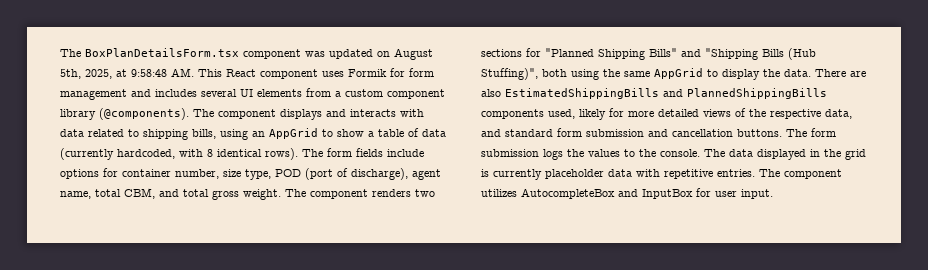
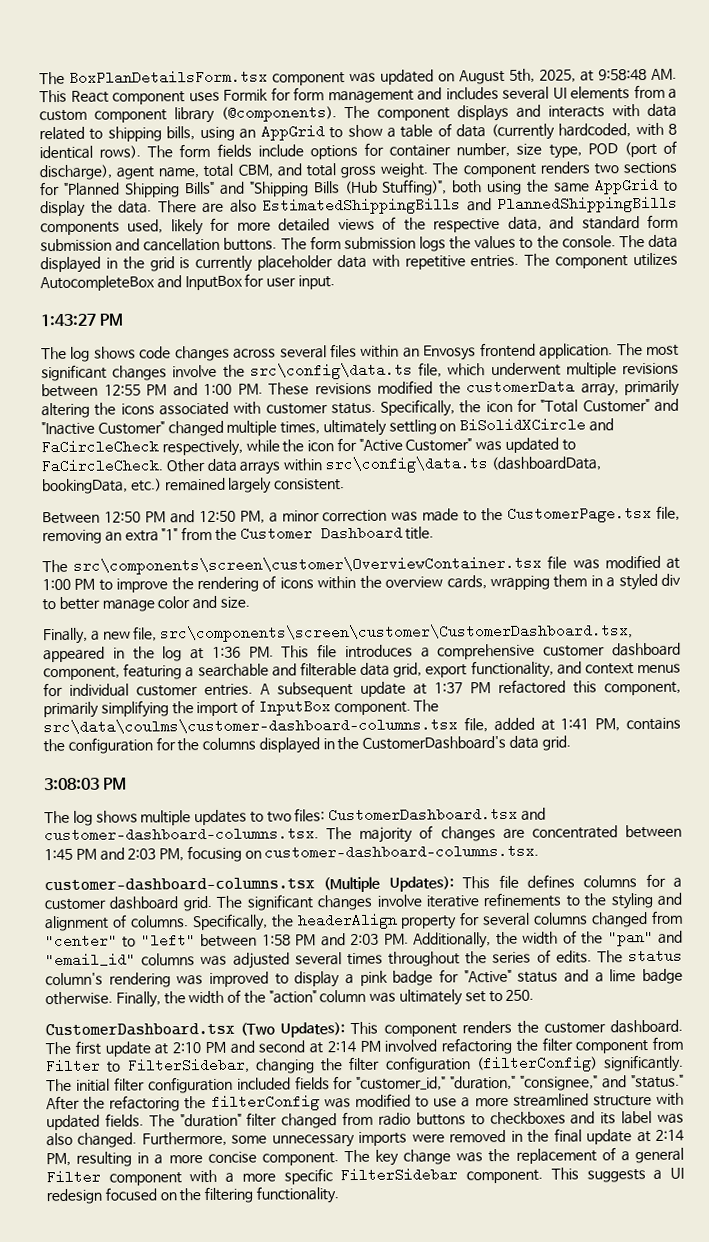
+ 1:43:27 PM
+ The log shows code changes across several files within an Envosys frontend application. The most significant changes involve the src\config\data.ts file, which underwent multiple revisions between 12:55 PM and 1:00 PM. These revisions modified the customerData array, primarily altering the icons associated with customer status. Specifically, the icon for "Total Customer" and "Inactive Customer" changed multiple times, ultimately settling on BiSolidXCircle and FaCircleCheck respectively, while the icon for "Active Customer" was updated to FaCircleCheck. Other data arrays within src\config\data.ts (dashboardData, bookingData, etc.) remained largely consistent.
+ Between 12:50 PM and 12:50 PM, a minor correction was made to the CustomerPage.tsx file, removing an extra "1" from the Customer Dashboard title.
+ The src\components\screen\customer\OverviewContainer.tsx file was modified at 1:00 PM to improve the rendering of icons within the overview cards, wrapping them in a styled div to better manage color and size.
+ Finally, a new file, src\components\screen\customer\CustomerDashboard.tsx, appeared in the log at 1:36 PM. This file introduces a comprehensive customer dashboard component, featuring a searchable and filterable data grid, export functionality, and context menus for individual customer entries. A subsequent update at 1:37 PM refactored this component, primarily simplifying the import of InputBox component. The src\data\coulms\customer-dashboard-columns.tsx file, added at 1:41 PM, contains the configuration for the columns displayed in the CustomerDashboard's data grid.
+ 3:08:03 PM
+ The log shows multiple updates to two files: CustomerDashboard.tsx and customer-dashboard-columns.tsx. The majority of changes are concentrated between 1:45 PM and 2:03 PM, focusing on customer-dashboard-columns.tsx.
+ customer-dashboard-columns.tsx (Multiple Updates): This file defines columns for a customer dashboard grid. The significant changes involve iterative refinements to the styling and alignment of columns. Specifically, the headerAlign property for several columns changed from "center" to "left" between 1:58 PM and 2:03 PM. Additionally, the width of the "pan" and "email_id" columns was adjusted several times throughout the series of edits. The status column's rendering was improved to display a pink badge for "Active" status and a lime badge otherwise. Finally, the width of the "action" column was ultimately set to 250.
+ CustomerDashboard.tsx (Two Updates): This component renders the customer dashboard. The first update at 2:10 PM and second at 2:14 PM involved refactoring the filter component from Filter to FilterSidebar, changing the filter configuration (filterConfig) significantly. The initial filter configuration included fields for "customer_id," "duration," "consignee," and "status." After the refactoring the filterConfig was modified to use a more streamlined structure with updated fields. The "duration" filter changed from radio buttons to checkboxes and its label was also changed. Furthermore, some unnecessary imports were removed in the final update at 2:14 PM, resulting in a more concise component. The key change was the replacement of a general Filter component with a more specific FilterSidebar component. This suggests a UI redesign focused on the filtering functionality.

